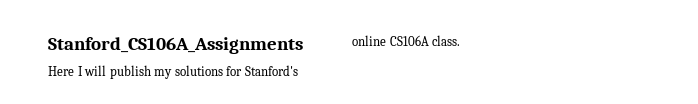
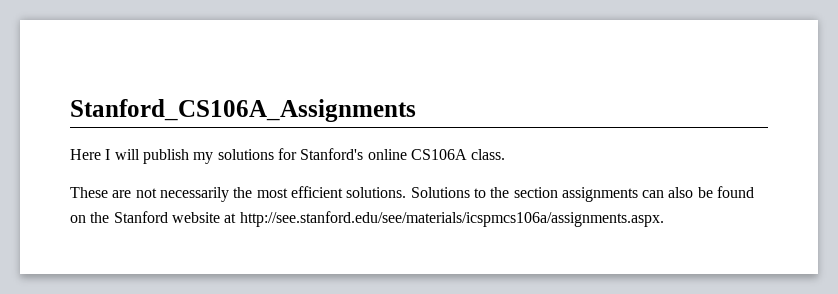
+ These are not necessarily the most efficient solutions. Solutions to the section assignments can also be found on the Stanford website at http://see.stanford.edu/see/materials/icspmcs106a/assignments.aspx.

